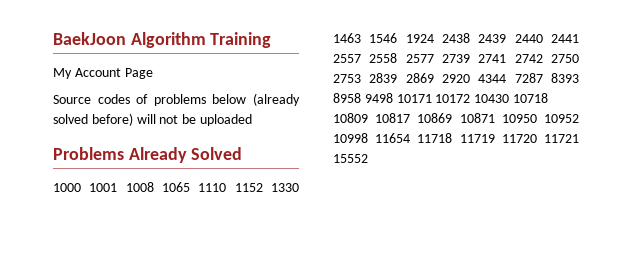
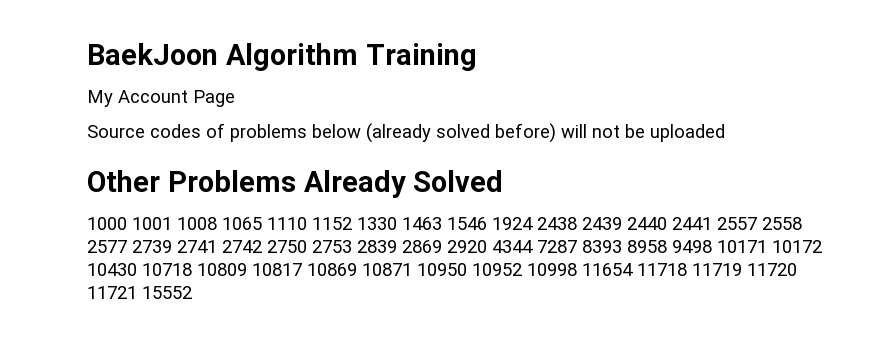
- Problems Already Solved
+ Other Problems Already Solved

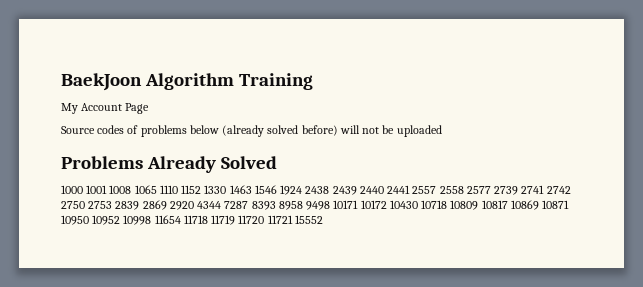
- Other Problems Already Solved
+ Problems Already Solved

